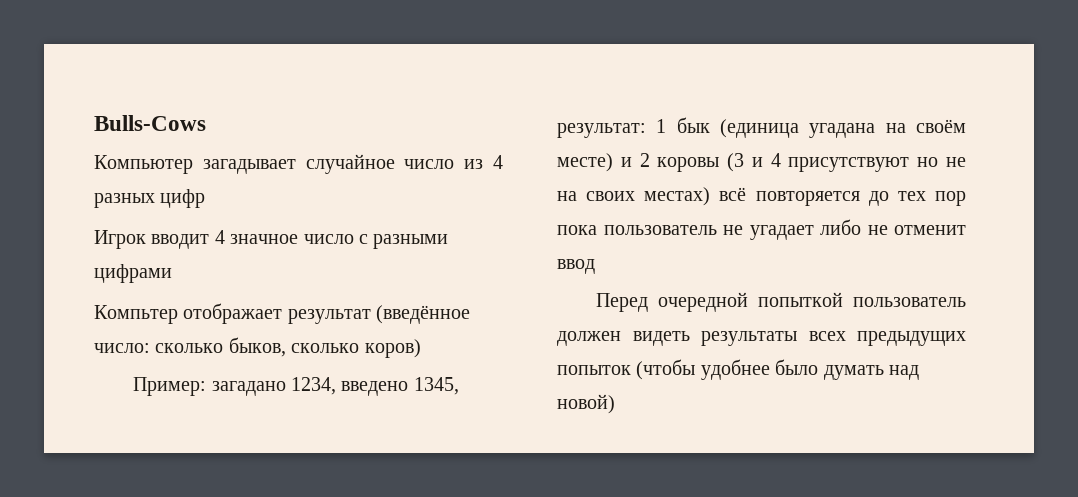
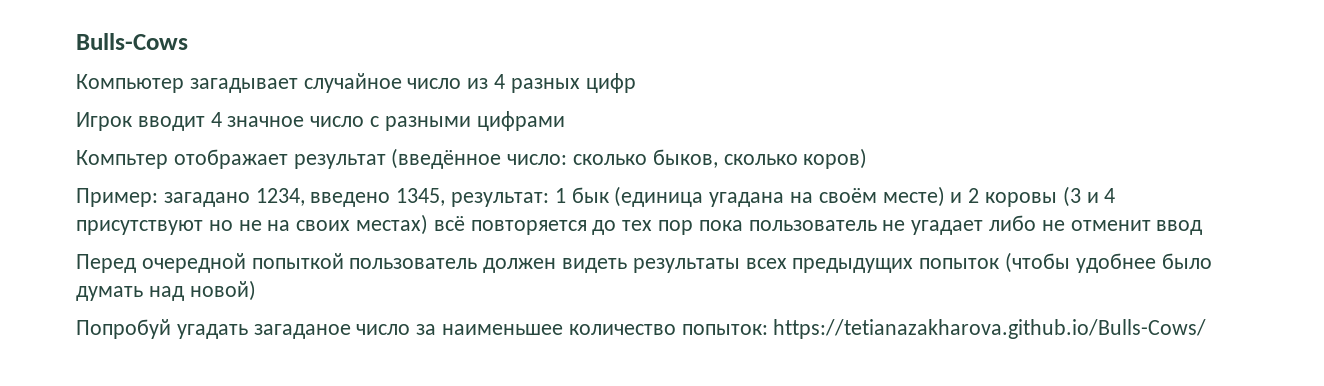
+ Попробуй угадать загаданое число за наименьшее количество попыток: https://tetianazakharova.github.io/Bulls-Cows/

